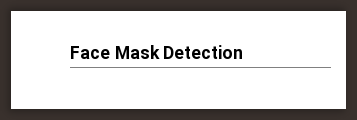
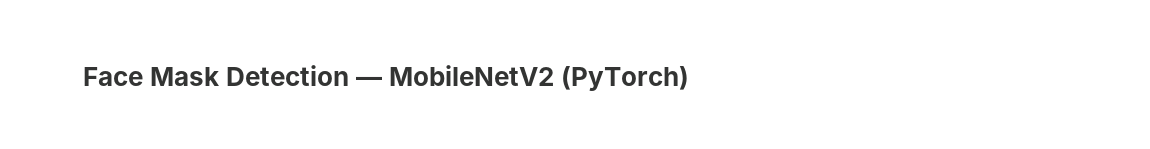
- Face Mask Detection
+ Face Mask Detection — MobileNetV2 (PyTorch)

